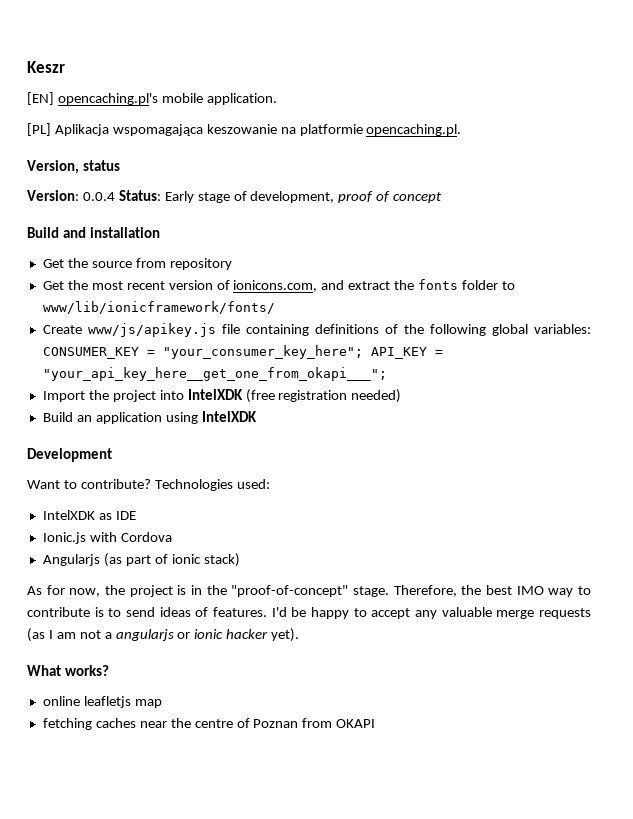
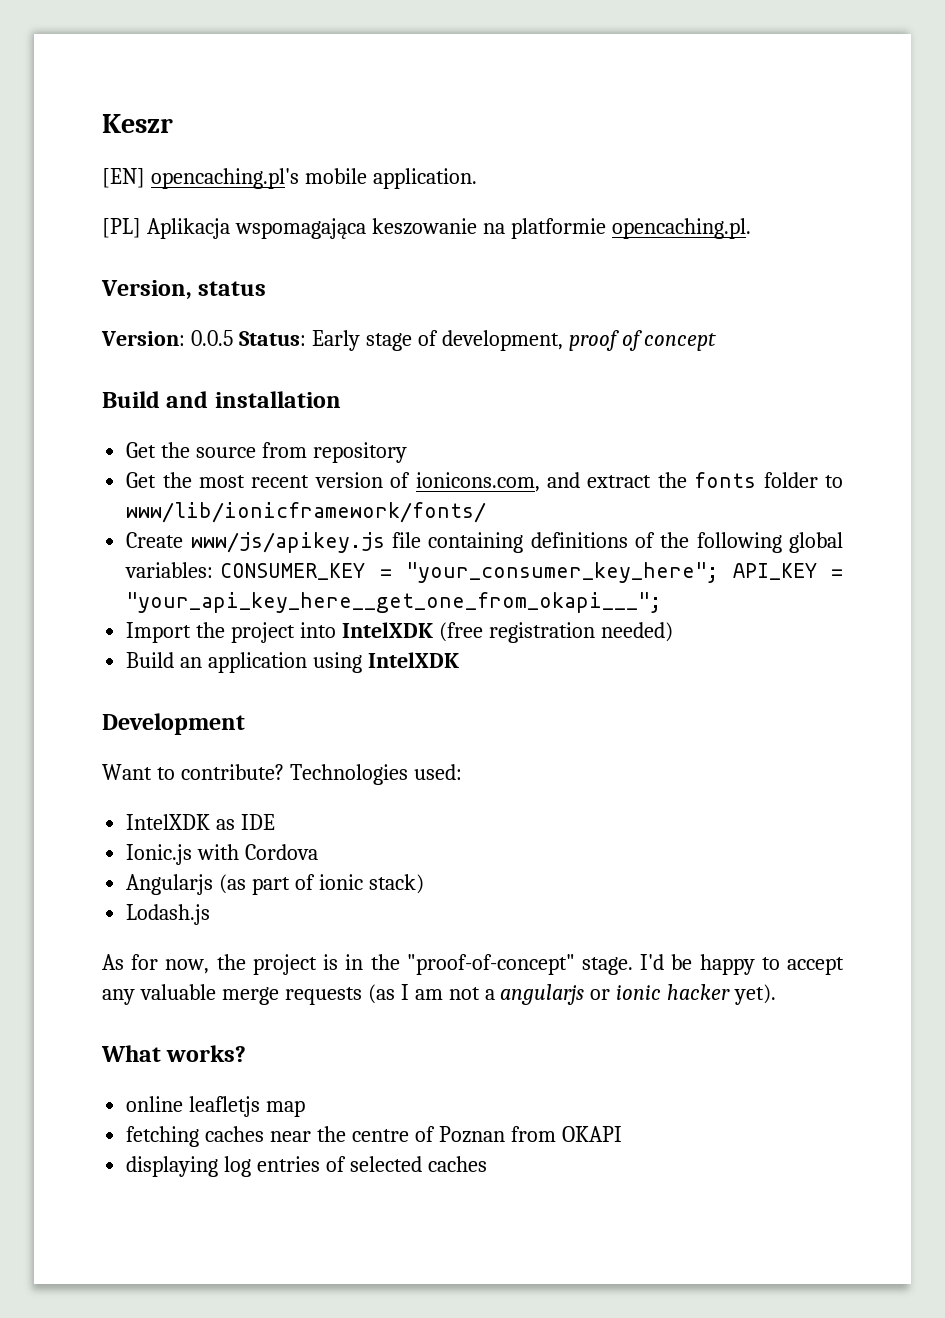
- Version: 0.0.4 Status: Early stage of development, proof of concept
+ Version: 0.0.5 Status: Early stage of development, proof of concept
+ Lodash.js
- Therefore, the best IMO way to contribute is to send ideas of features.
+ displaying log entries of selected caches

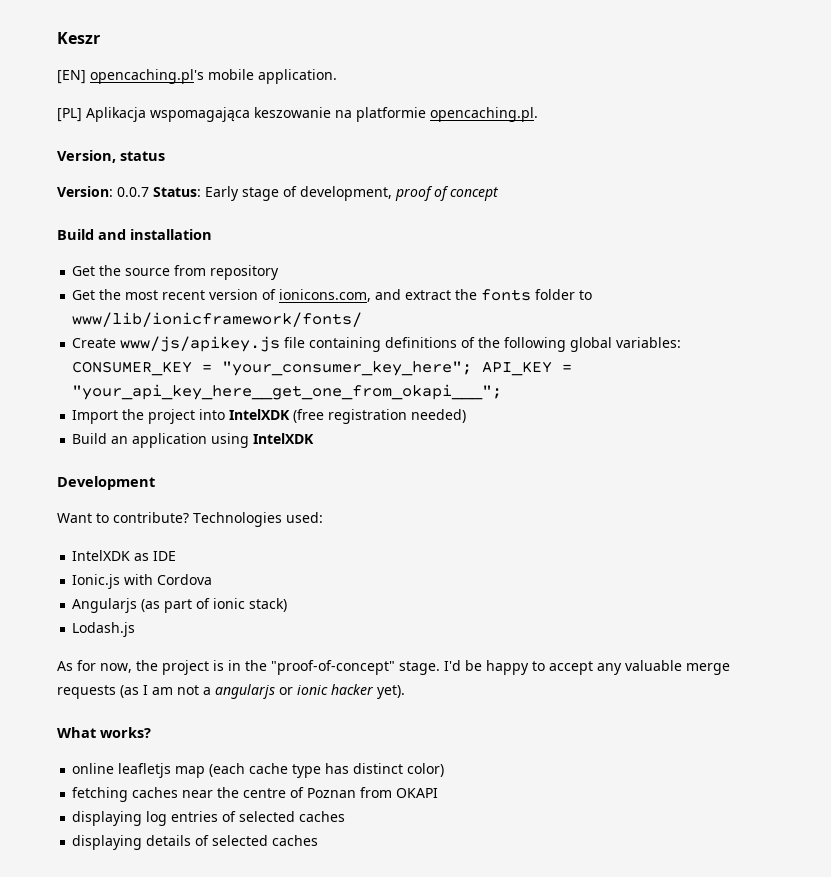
- Version: 0.0.5 Status: Early stage of development, proof of concept
+ Version: 0.0.7 Status: Early stage of development, proof of concept
- online leafletjs map
+ online leafletjs map (each cache type has distinct color)
+ displaying details of selected caches

